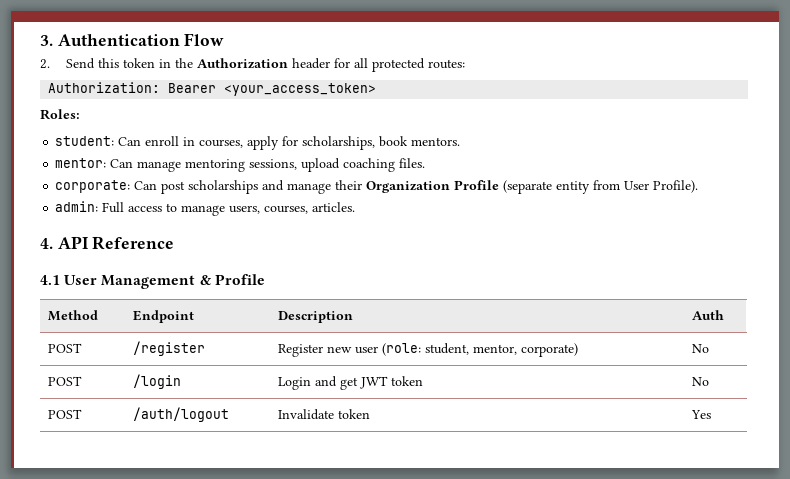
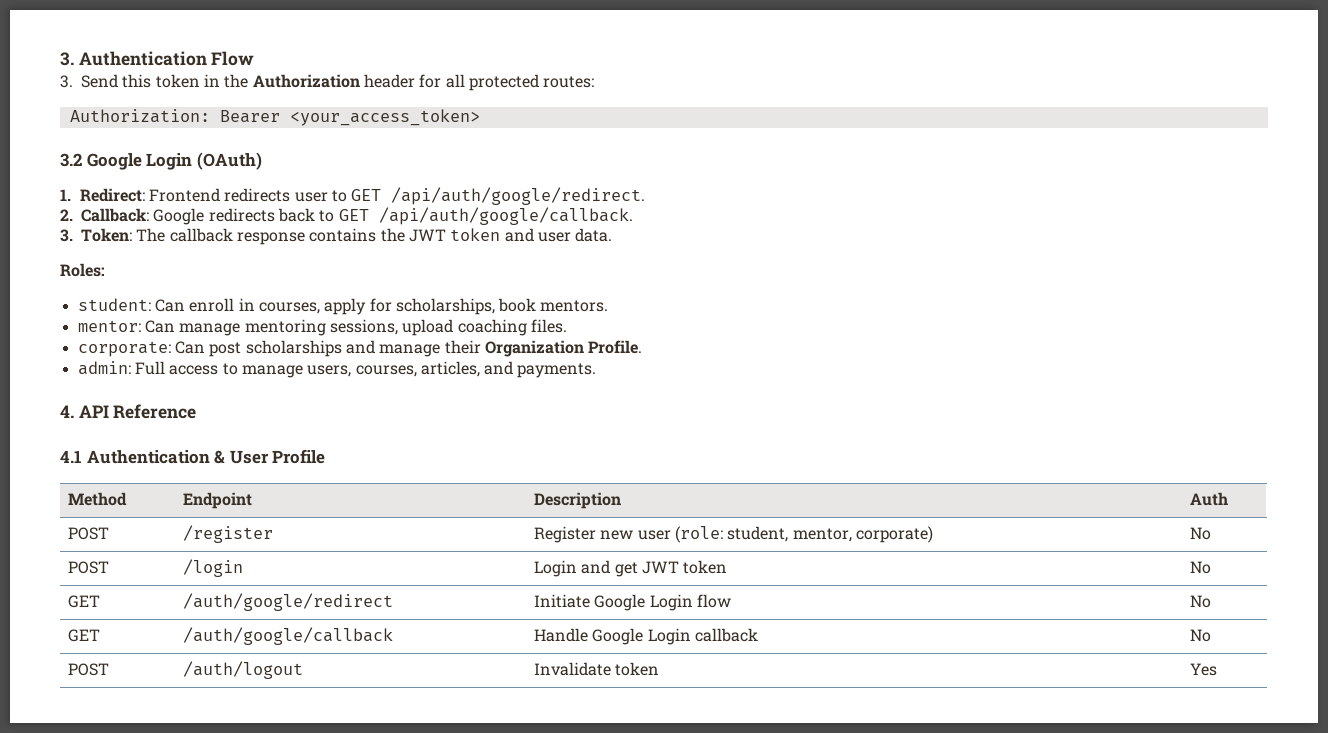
- 2. Send this token in the Authorization header for all protected routes:
+ 3. Send this token in the Authorization header for all protected routes:
+ 3.2 Google Login (OAuth)
+ 1. Redirect: Frontend redirects user to GET /api/auth/google/redirect.
+ 2. Callback: Google redirects back to GET /api/auth/google/callback.
+ 3. Token: The callback response contains the JWT token and user data.
- corporate: Can post scholarships and manage their Organization Profile (separate entity from User Profile).
+ corporate: Can post scholarships and manage their Organization Profile.
- admin: Full access to manage users, courses, articles.
+ admin: Full access to manage users, courses, articles, and payments.
- 4.1 User Management & Profile
+ 4.1 Authentication & User Profile
+ GET | /auth/google/redirect | Initiate Google Login flow | No
+ GET | /auth/google/callback | Handle Google Login callback | No

